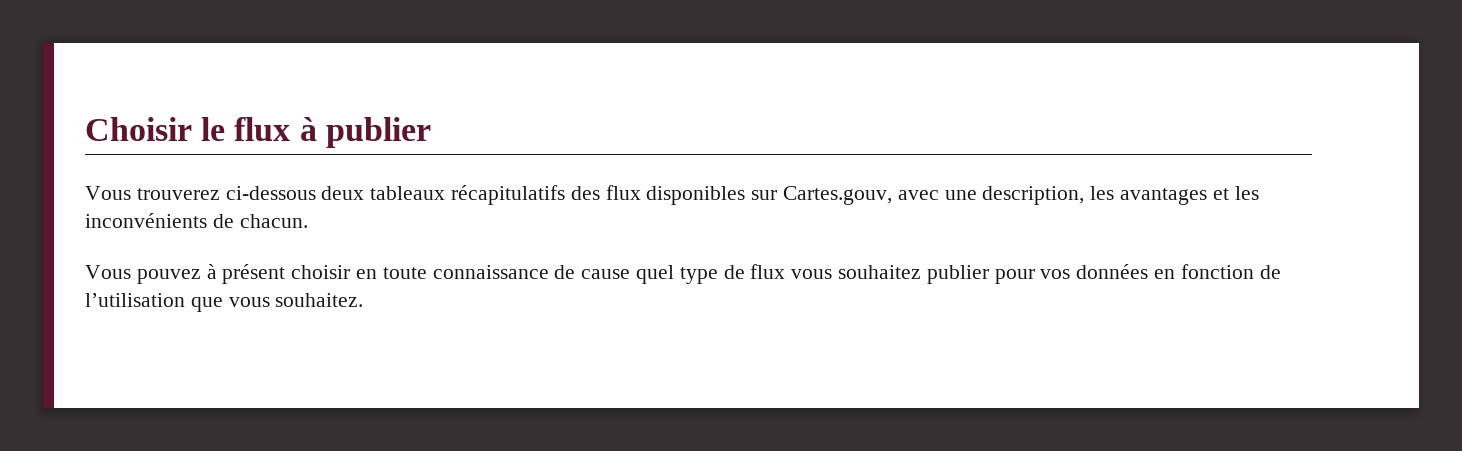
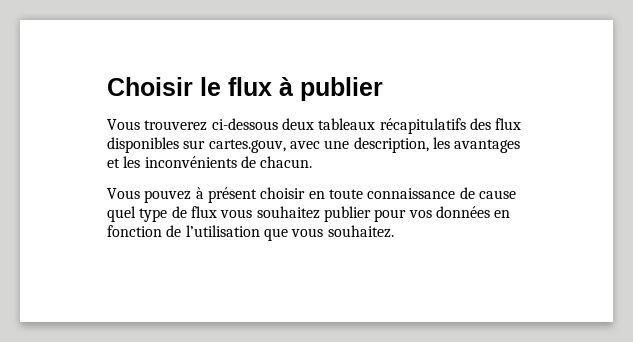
- Vous trouverez ci-dessous deux tableaux récapitulatifs des flux disponibles sur Cartes.gouv, avec une description, les avantages et les inconvénients de chacun.
+ Vous trouverez ci-dessous deux tableaux récapitulatifs des flux disponibles sur cartes.gouv, avec une description, les avantages et les inconvénients de chacun.

